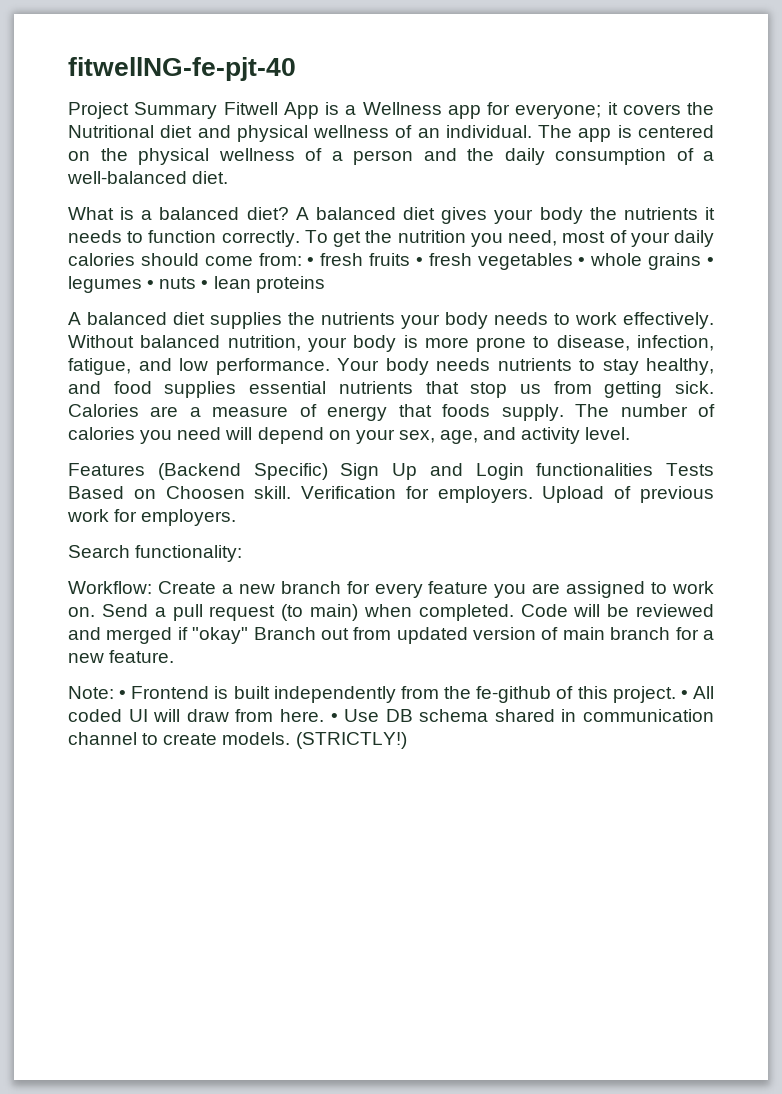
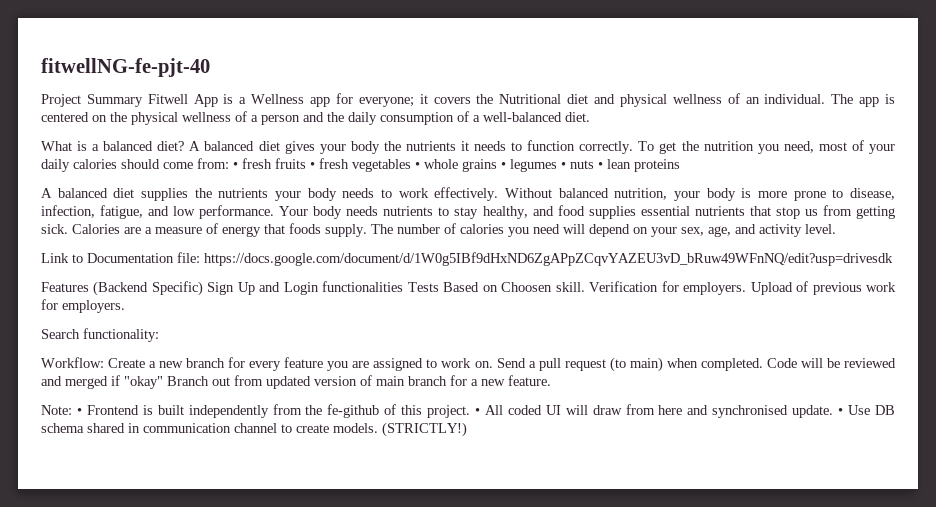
+ Link to Documentation file: https://docs.google.com/document/d/1W0g5IBf9dHxND6ZgAPpZCqvYAZEU3vD_bRuw49WFnNQ/edit?usp=drivesdk
- • All coded UI will draw from here.
+ • All coded UI will draw from here and synchronised update.

